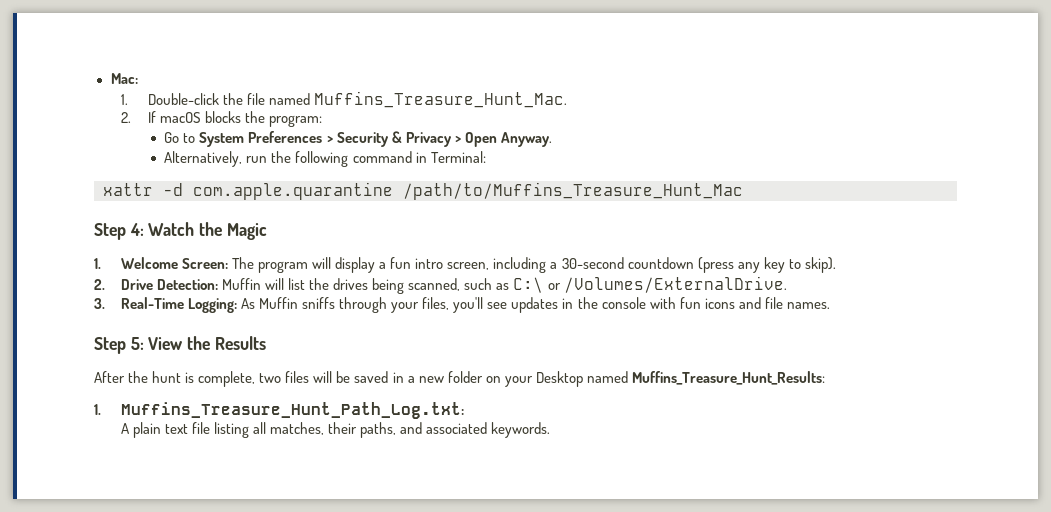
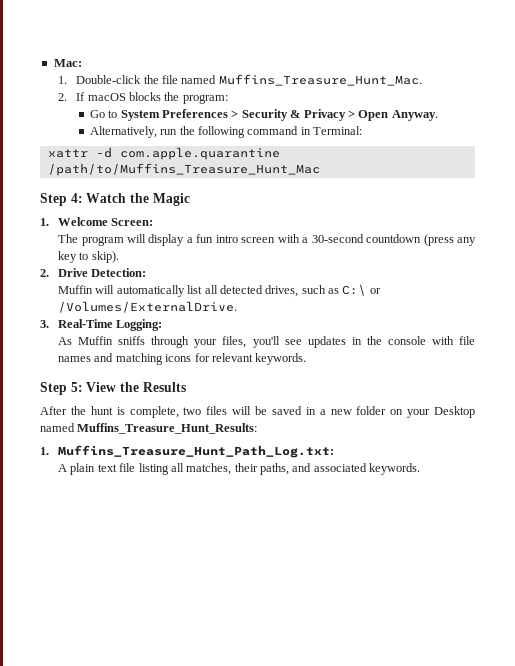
- 1. Welcome Screen: The program will display a fun intro screen, including a 30-second countdown (press any key to skip).
+ 1. Welcome Screen:
+ The program will display a fun intro screen with a 30-second countdown (press any key to skip).
- 2. Drive Detection: Muffin will list the drives being scanned, such as C:\ or /Volumes/ExternalDrive.
+ 2. Drive Detection:
+ Muffin will automatically list all detected drives, such as C:\ or /Volumes/ExternalDrive.
- 3. Real-Time Logging: As Muffin sniffs through your files, you'll see updates in the console with fun icons and file names.
+ 3. Real-Time Logging:
+ As Muffin sniffs through your files, you'll see updates in the console with file names and matching icons for relevant keywords.

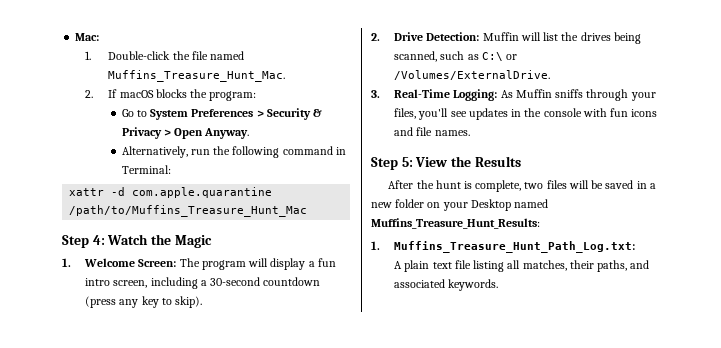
- 1. Welcome Screen:
- The program will display a fun intro screen with a 30-second countdown (press any key to skip).
+ 1. Welcome Screen: The program will display a fun intro screen, including a 30-second countdown (press any key to skip).
- 2. Drive Detection:
- Muffin will automatically list all detected drives, such as C:\ or /Volumes/ExternalDrive.
+ 2. Drive Detection: Muffin will list the drives being scanned, such as C:\ or /Volumes/ExternalDrive.
- 3. Real-Time Logging:
- As Muffin sniffs through your files, you'll see updates in the console with file names and matching icons for relevant keywords.
+ 3. Real-Time Logging: As Muffin sniffs through your files, you'll see updates in the console with fun icons and file names.

